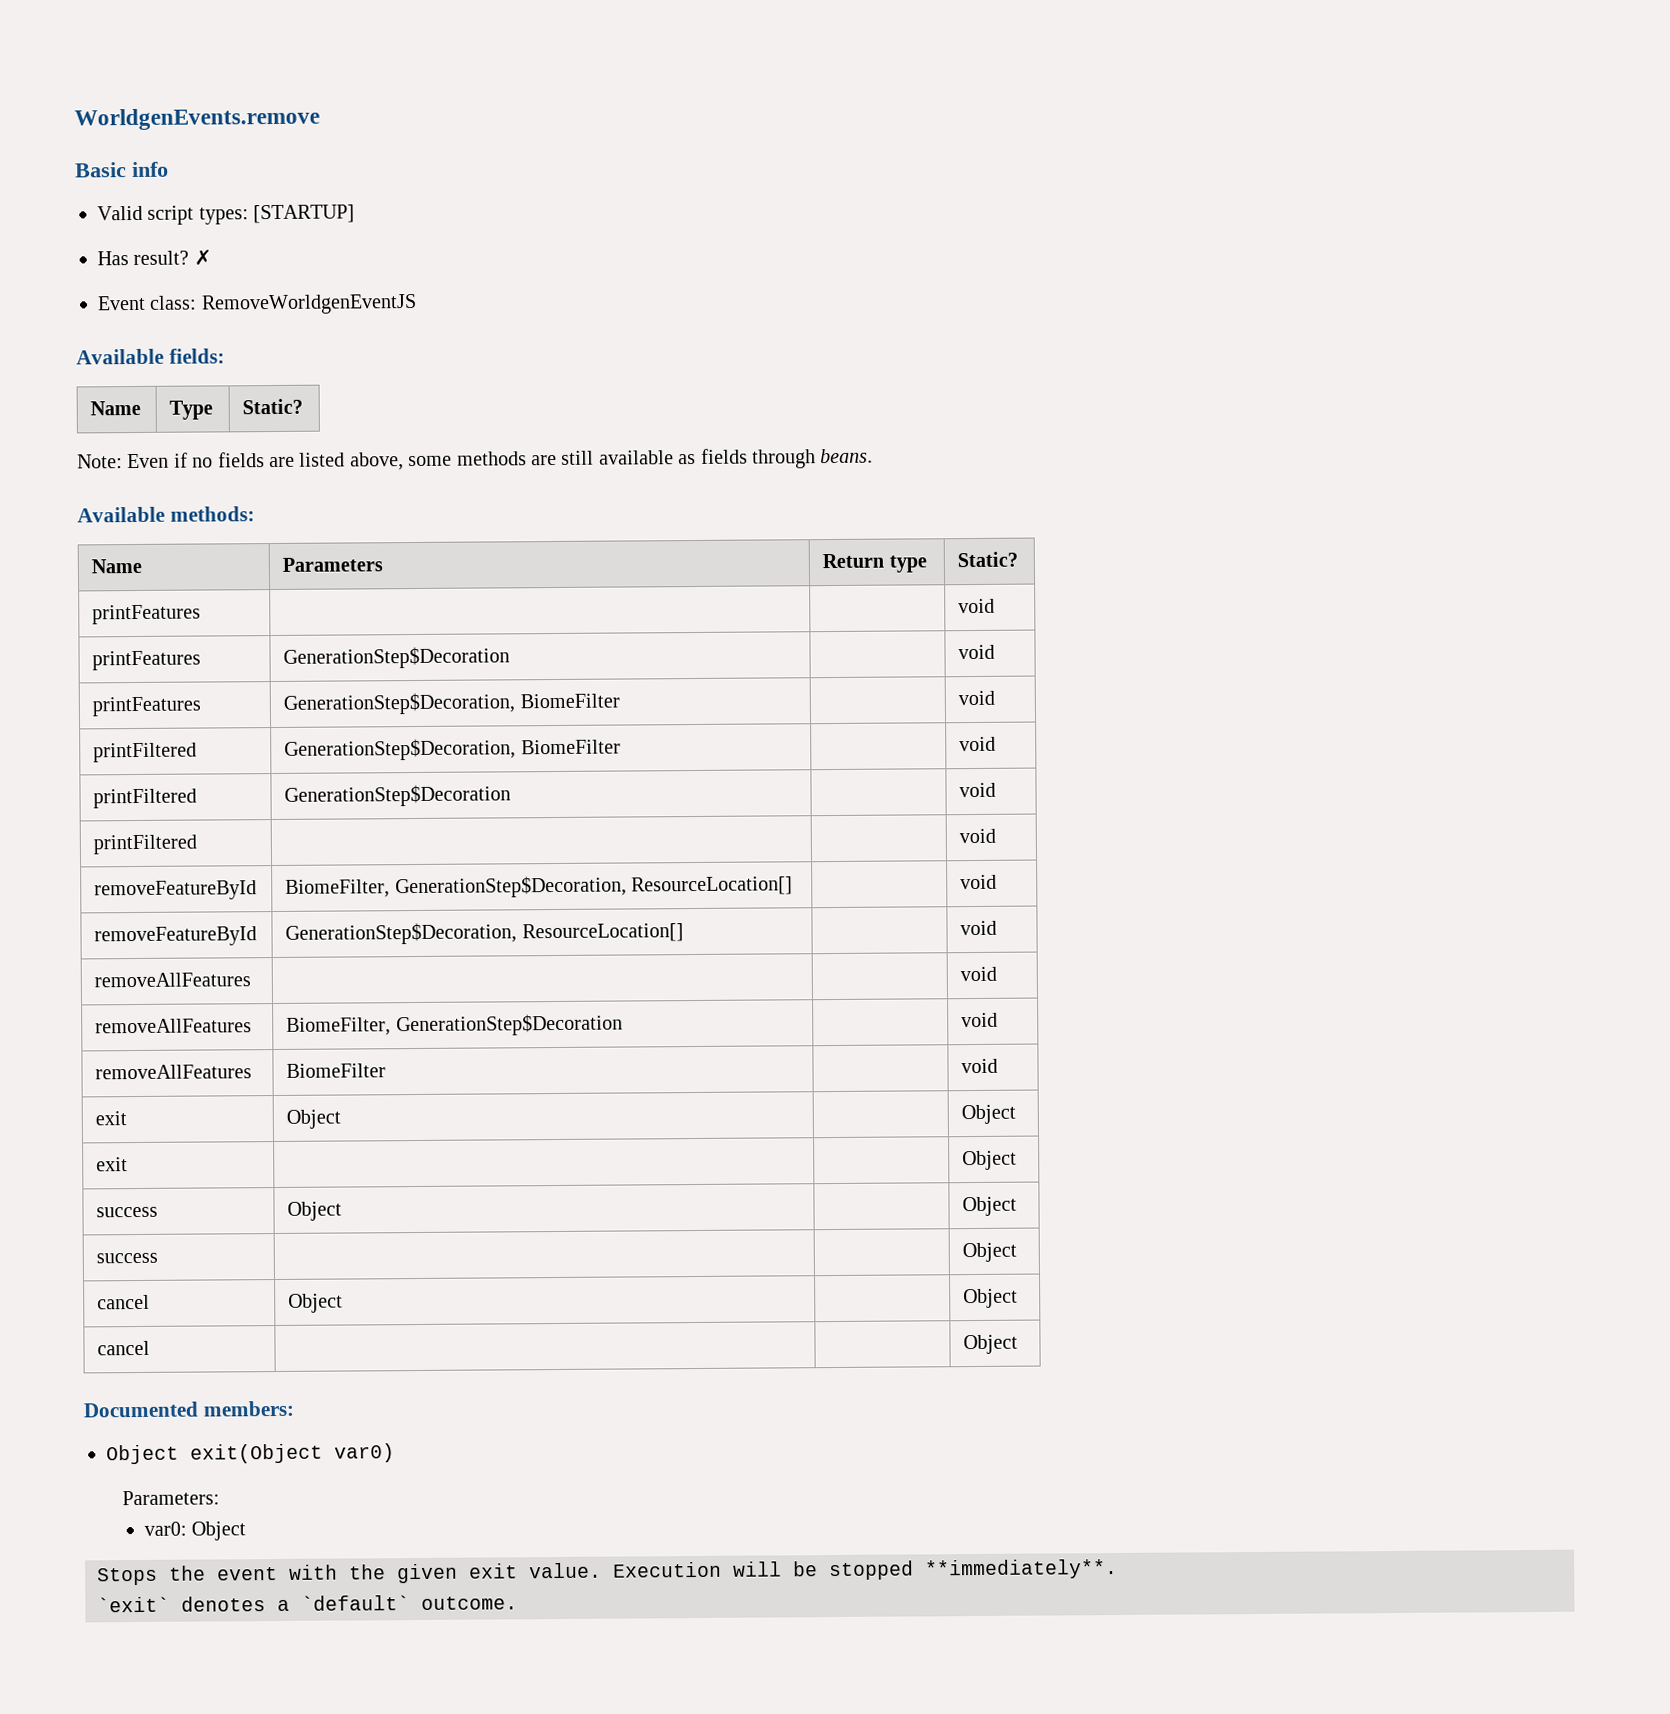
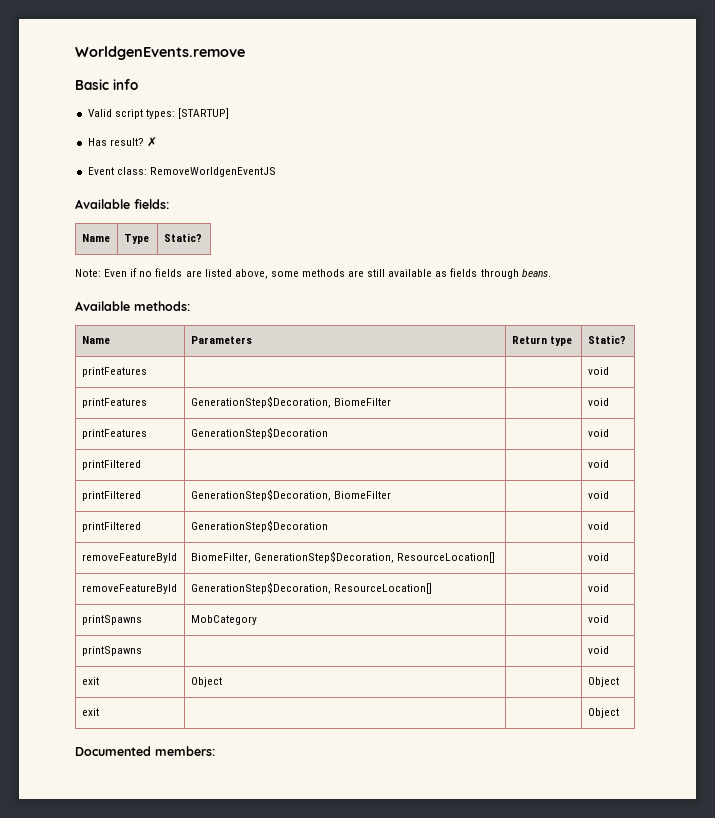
+ printFeatures | GenerationStep$Decoration, BiomeFilter | | void
  printFeatures | GenerationStep$Decoration | | void
- printFeatures | GenerationStep$Decoration, BiomeFilter | | void
+ printFiltered | | | void
- printFiltered | | | void
- removeAllFeatures | | | void
- removeAllFeatures | BiomeFilter, GenerationStep$Decoration | | void
- removeAllFeatures | BiomeFilter | | void
+ printSpawns | MobCategory | | void
+ printSpawns | | | void
- success | Object | | Object
- success | | | Object
- cancel | Object | | Object
- cancel | | | Object
  Documented members:
- Object exit(Object var0)
- Parameters:
- var0: Object
- Stops the event with the given exit value. Execution will be stopped **immediately**.
- `exit` denotes a `default` outcome.

